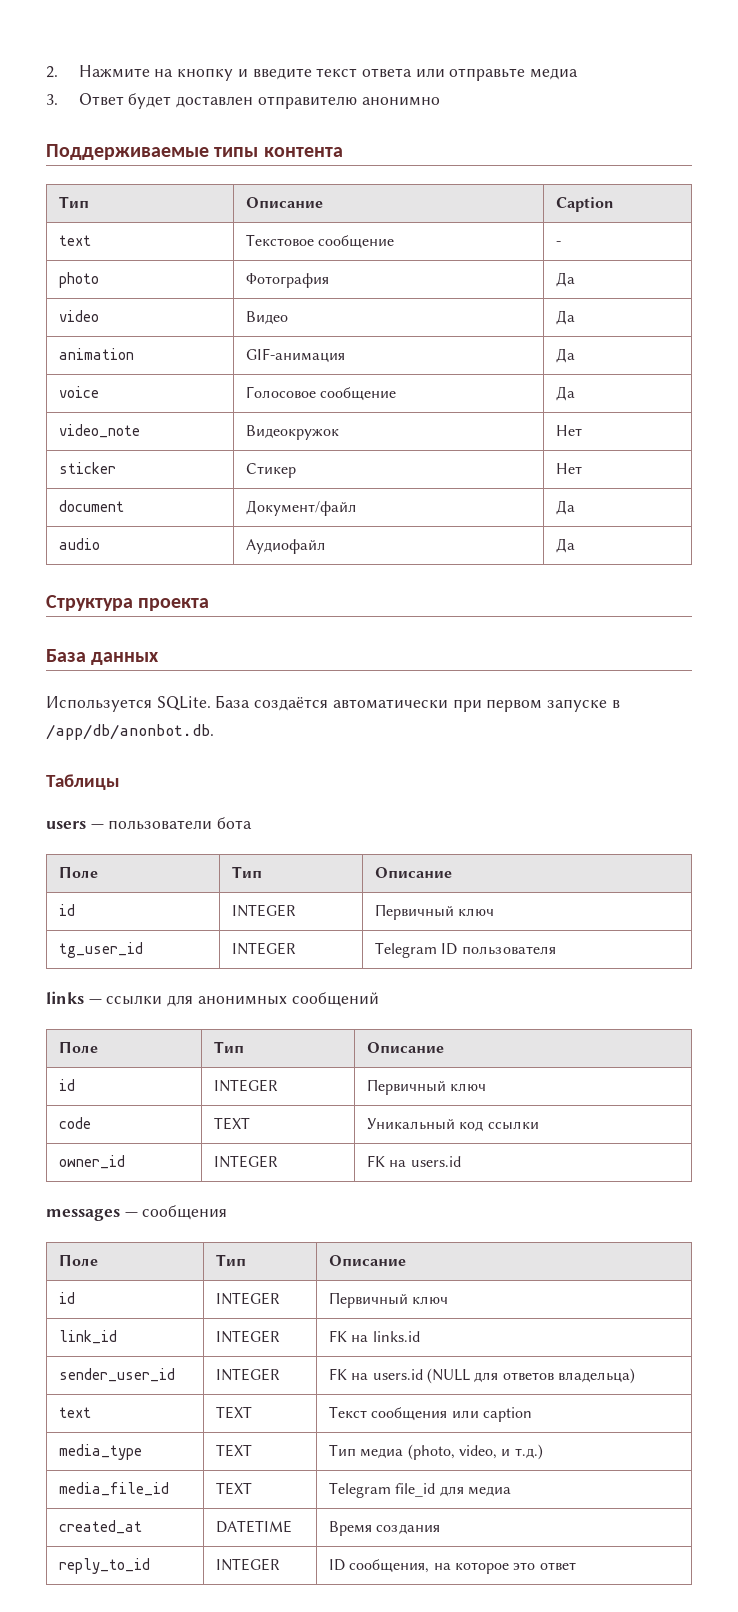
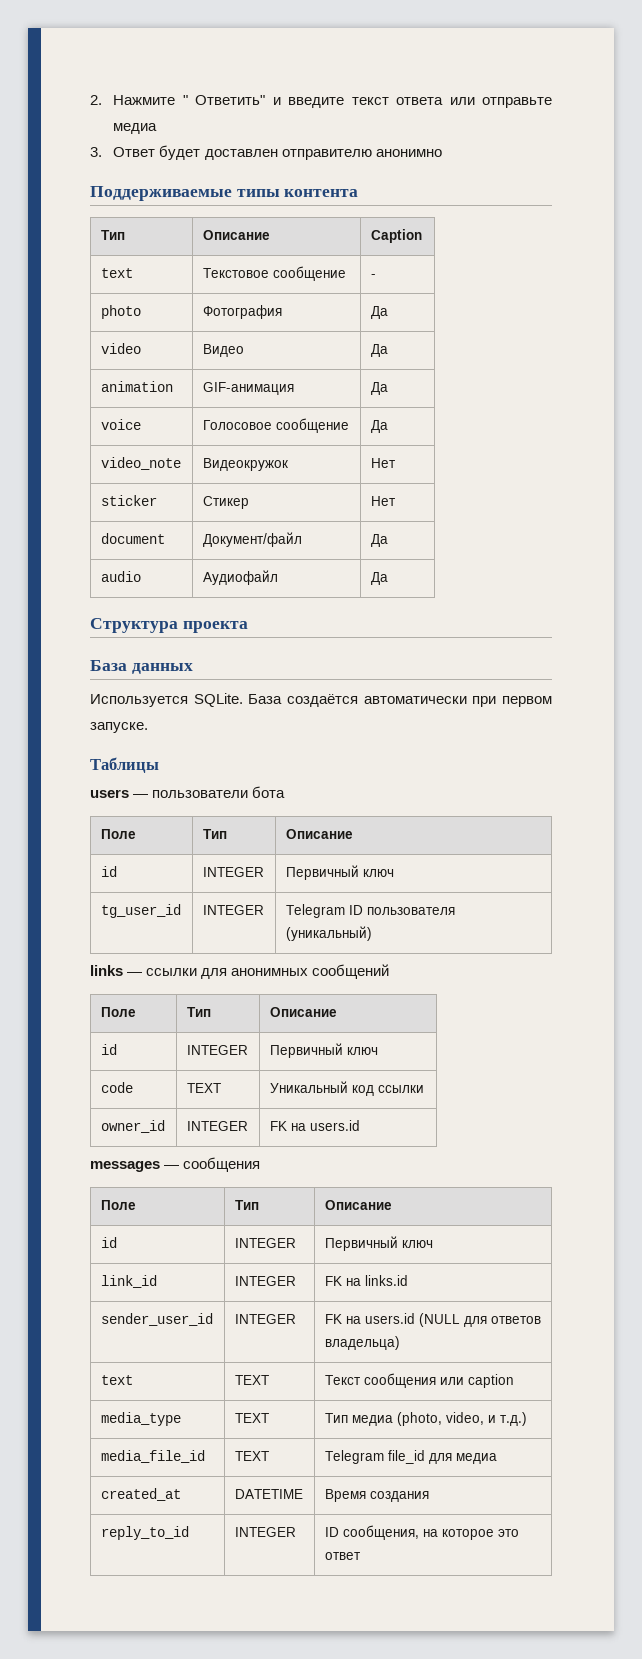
- 2. Нажмите на кнопку и введите текст ответа или отправьте медиа
+ 2. Нажмите " Ответить" и введите текст ответа или отправьте медиа
- База создаётся автоматически при первом запуске в /app/db/anonbot.db.
+ База создаётся автоматически при первом запуске.
- tg_user_id | INTEGER | Telegram ID пользователя
+ tg_user_id | INTEGER | Telegram ID пользователя (уникальный)

